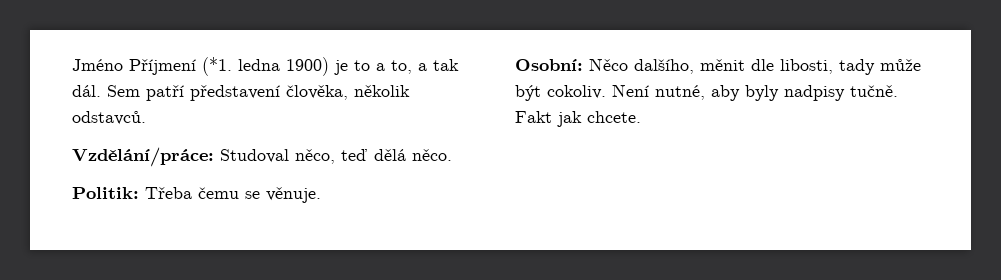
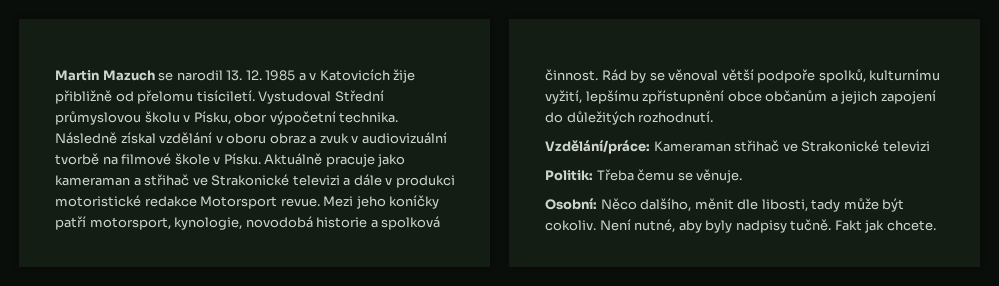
- Jméno Příjmení (*1. ledna 1900) je to a to, a tak dál. Sem patří představení člověka, několik odstavců.
- Vzdělání/práce: Studoval něco, teď dělá něco.
+ Martin Mazuch se narodil 13. 12. 1985 a v Katovicích žije přibližně od přelomu tisíciletí. Vystudoval Střední průmyslovou školu v Písku, obor výpočetní technika. Následně získal vzdělání v oboru obraz a zvuk v audiovizuální tvorbě na filmové škole v Písku. Aktuálně pracuje jako kameraman a střihač ve Strakonické televizi a dále v produkci motoristické redakce Motorsport revue. Mezi jeho koníčky patří motorsport, kynologie, novodobá historie a spolková činnost. Rád by se věnoval větší podpoře spolků, kulturnímu vyžití, lepšímu zpřístupnění obce občanům a jejich zapojení do důležitých rozhodnutí.
+ Vzdělání/práce: Kameraman střihač ve Strakonické televizi

